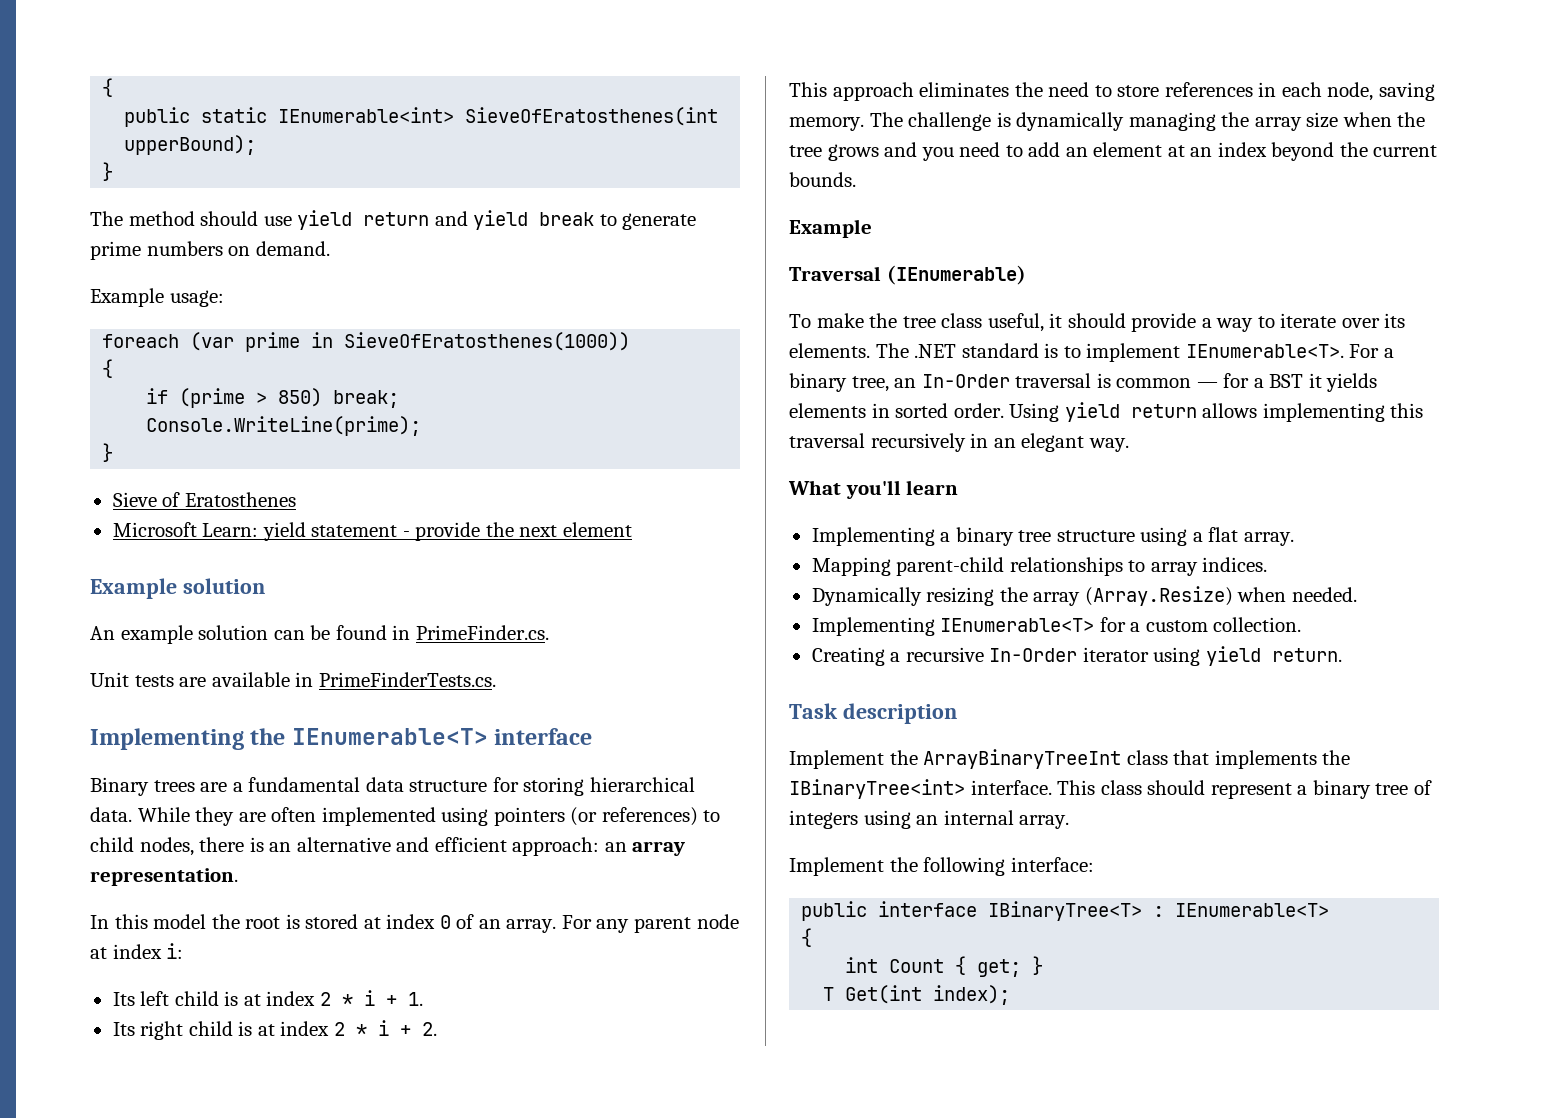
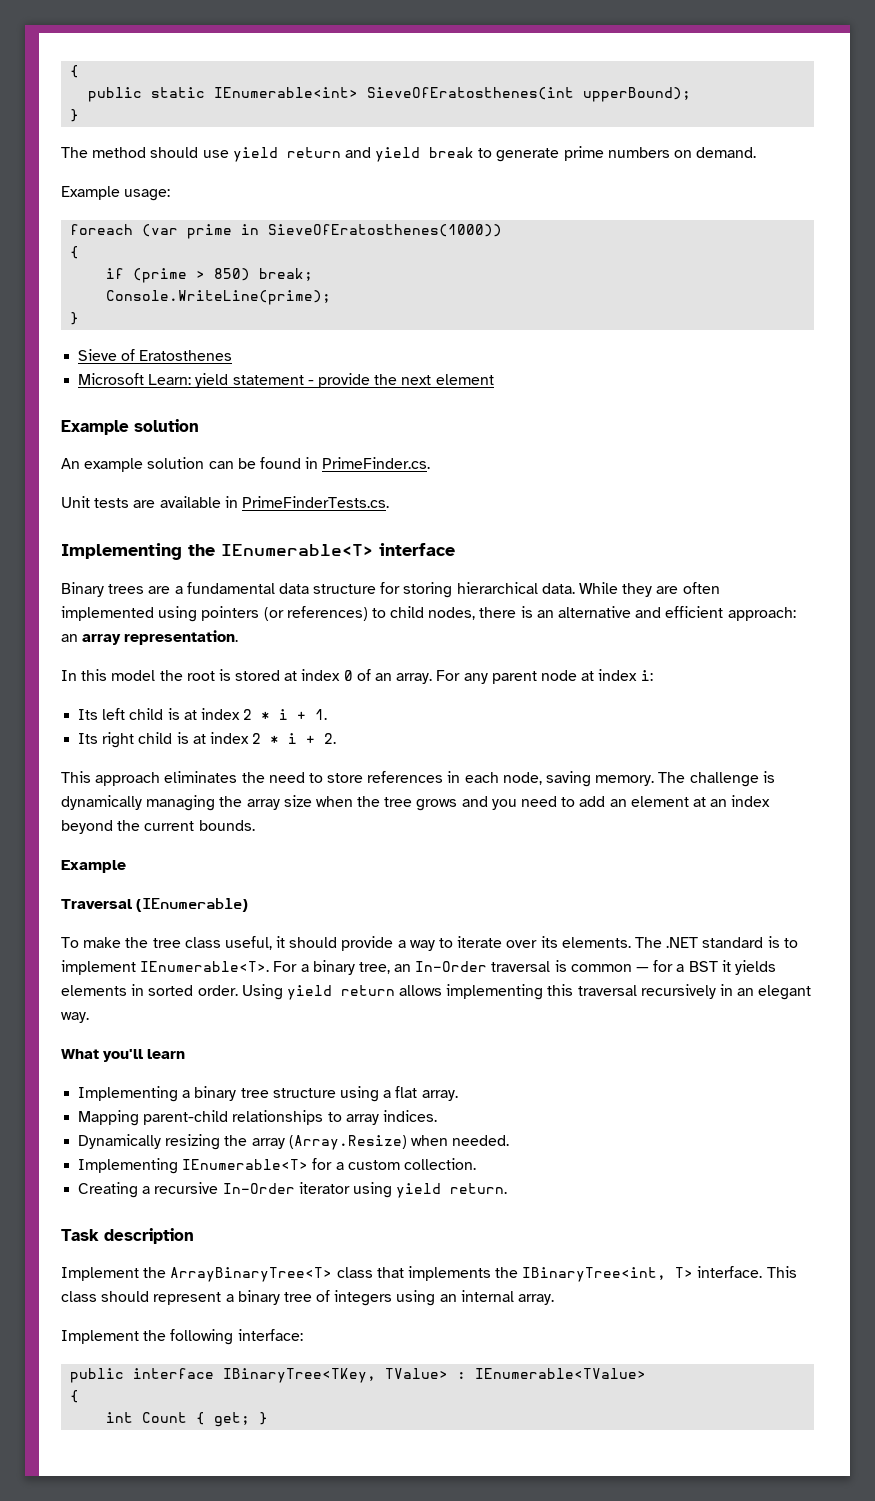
- Implement the ArrayBinaryTreeInt class that implements the IBinaryTree<int> interface.
+ Implement the ArrayBinaryTree<T> class that implements the IBinaryTree<int, T> interface.
- public interface IBinaryTree<T> : IEnumerable<T>
+ public interface IBinaryTree<TKey, TValue> : IEnumerable<TValue>
- T Get(int index);

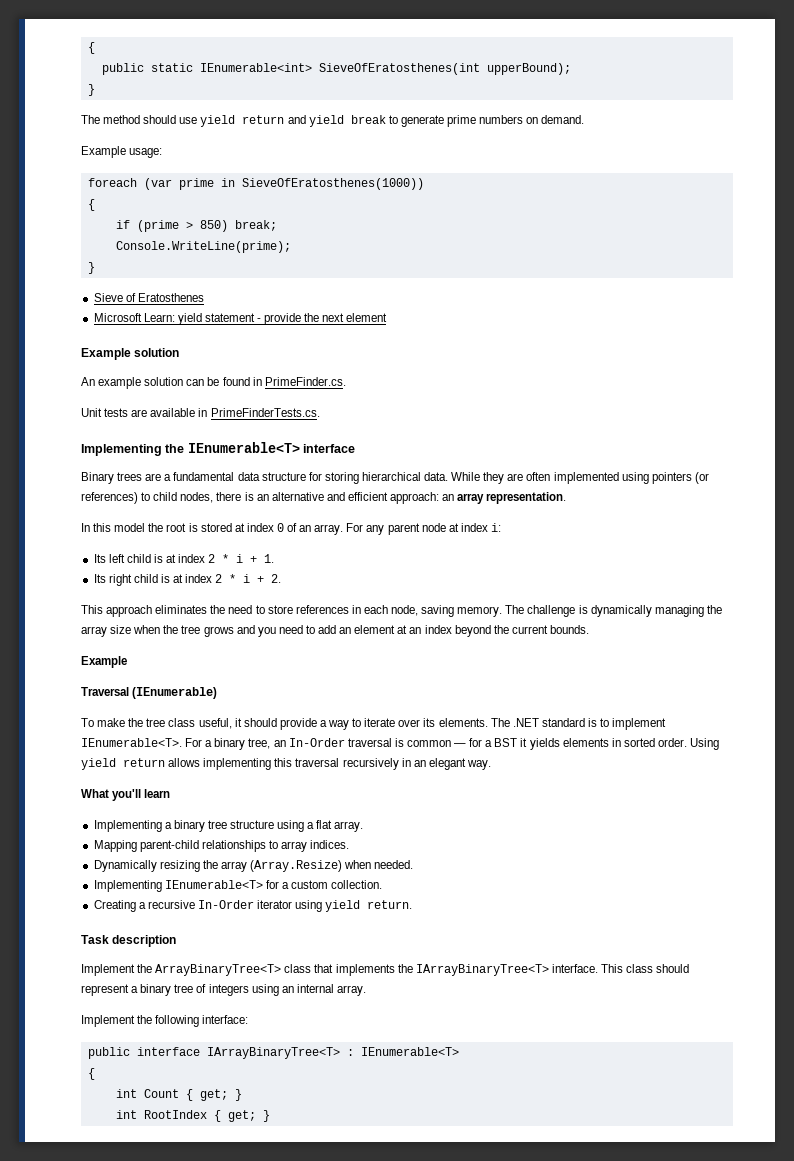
- Implement the ArrayBinaryTree<T> class that implements the IBinaryTree<int, T> interface.
+ Implement the ArrayBinaryTree<T> class that implements the IArrayBinaryTree<T> interface.
- public interface IBinaryTree<TKey, TValue> : IEnumerable<TValue>
+ public interface IArrayBinaryTree<T> : IEnumerable<T>
+ int RootIndex { get; }

